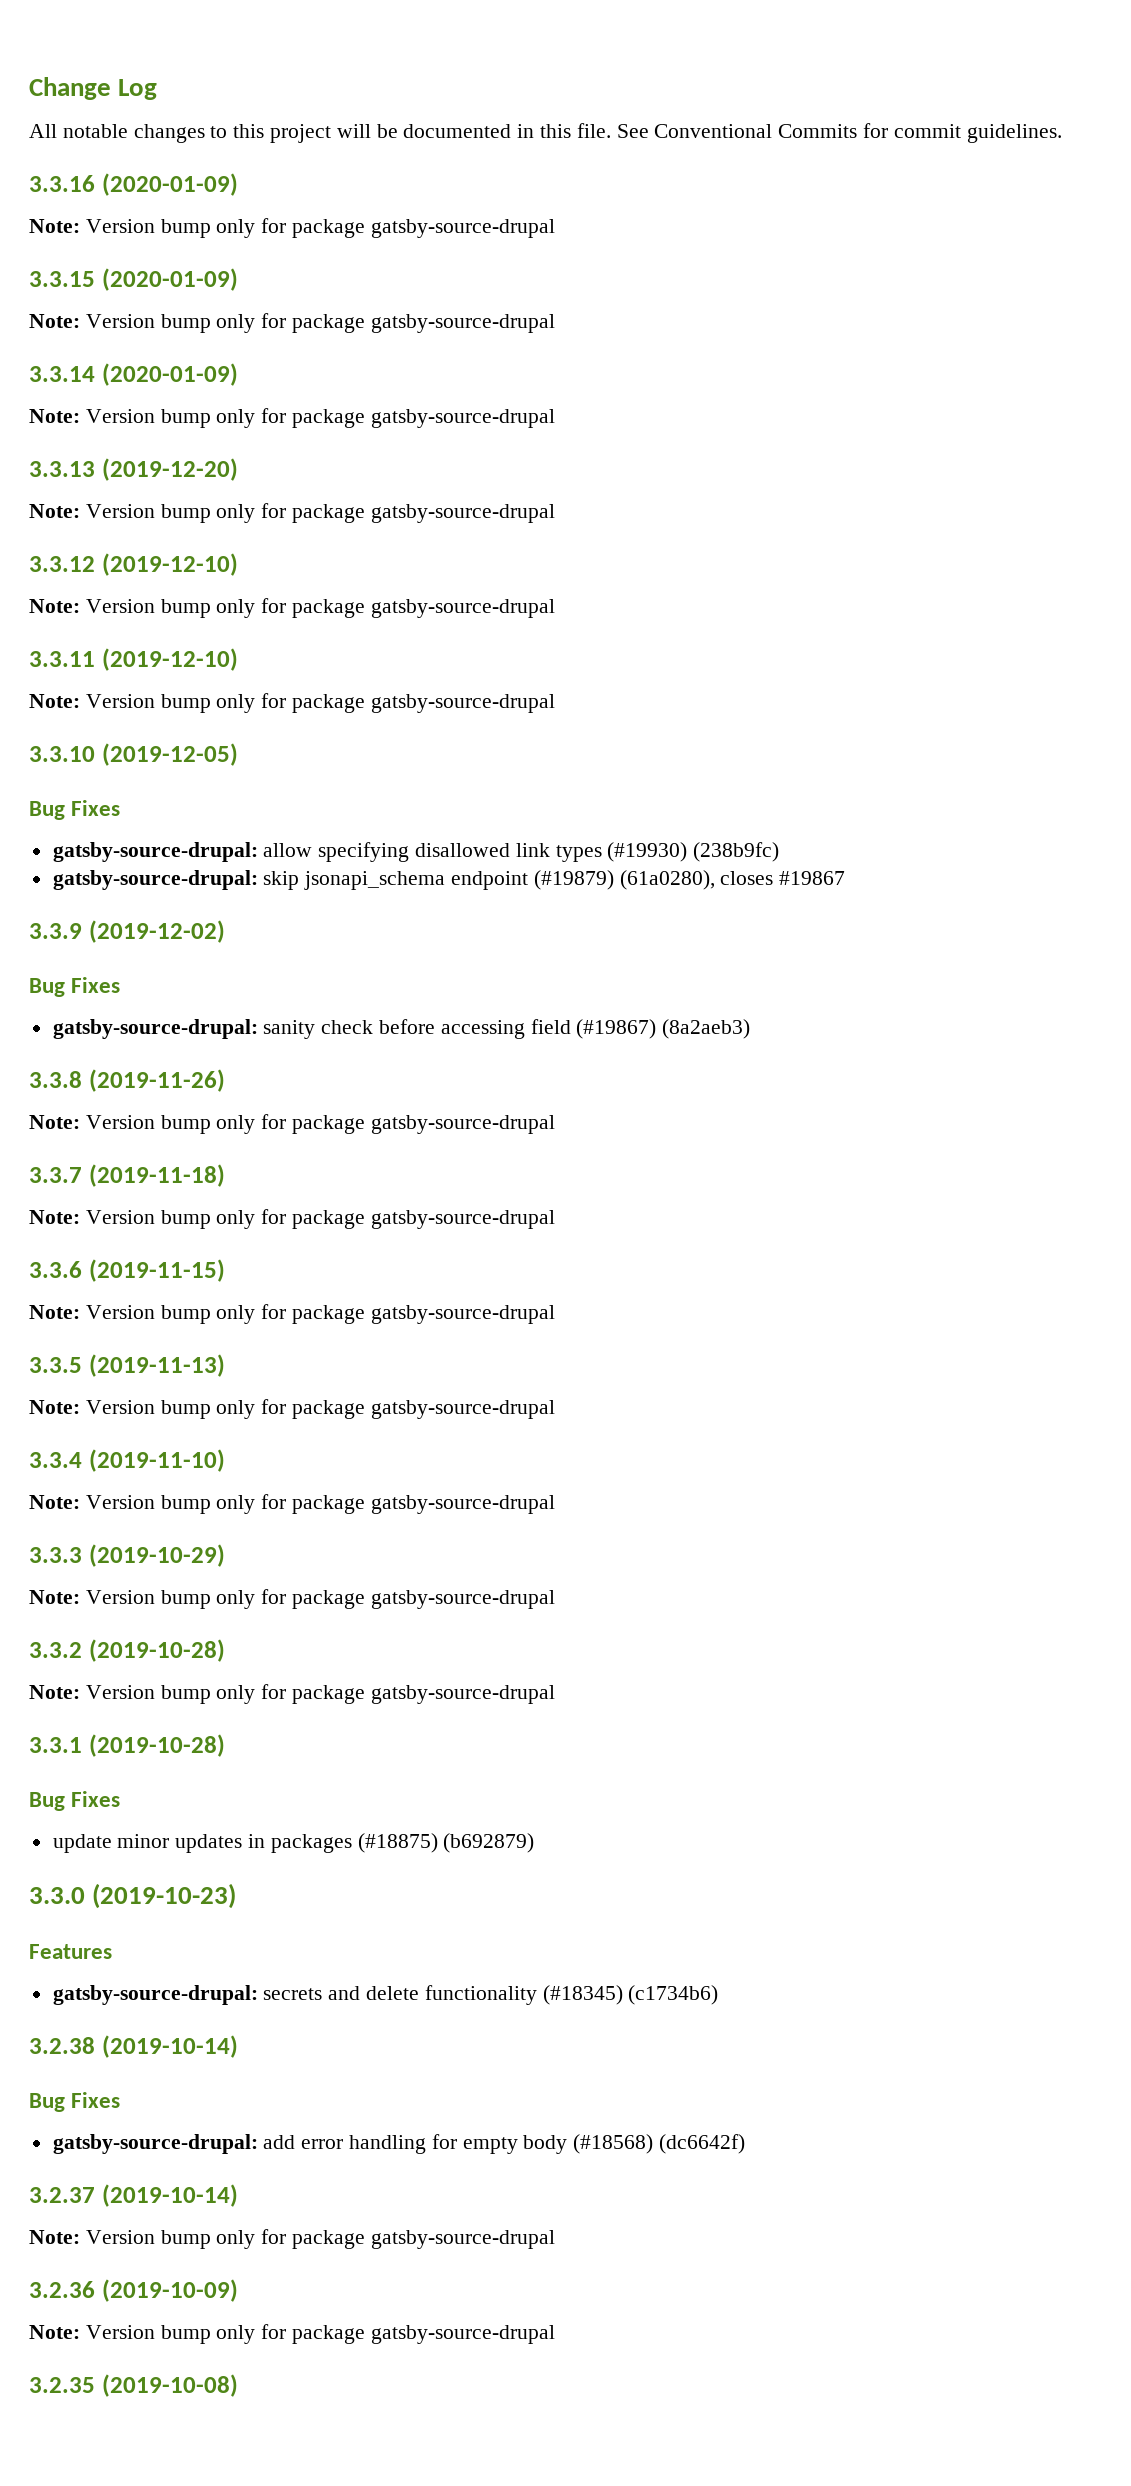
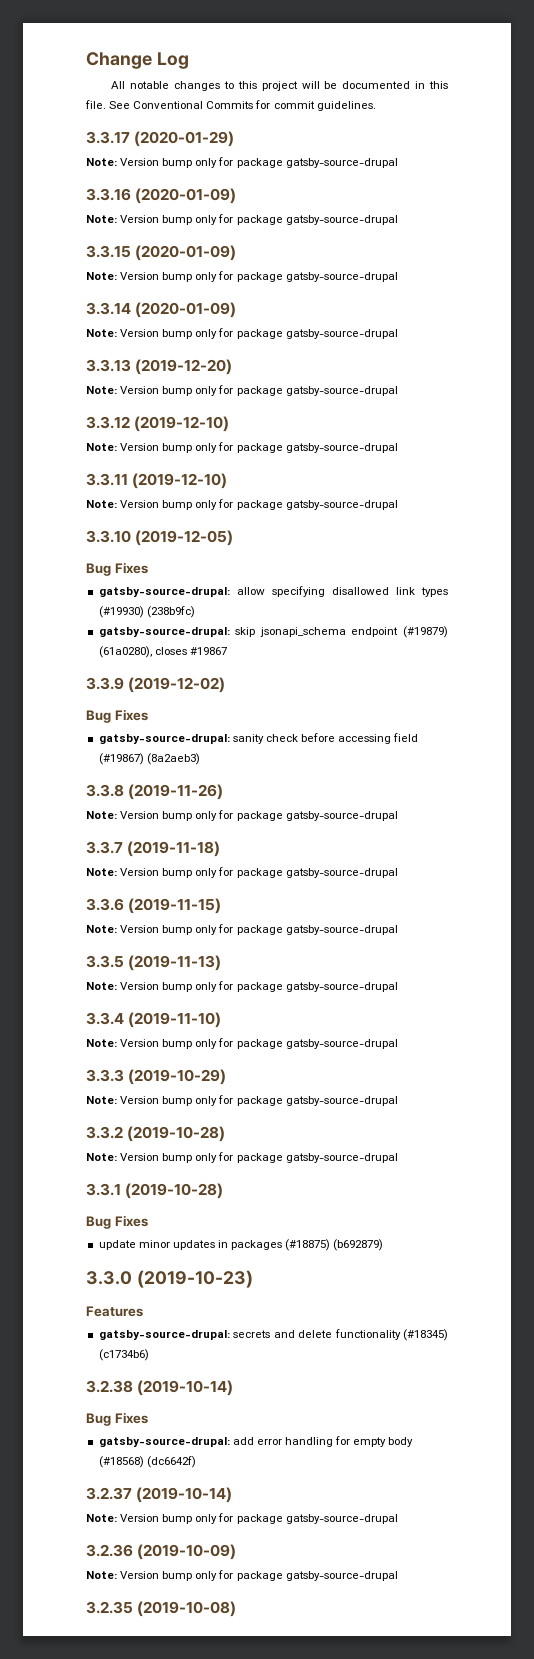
+ 3.3.17 (2020-01-29)
+ Note: Version bump only for package gatsby-source-drupal

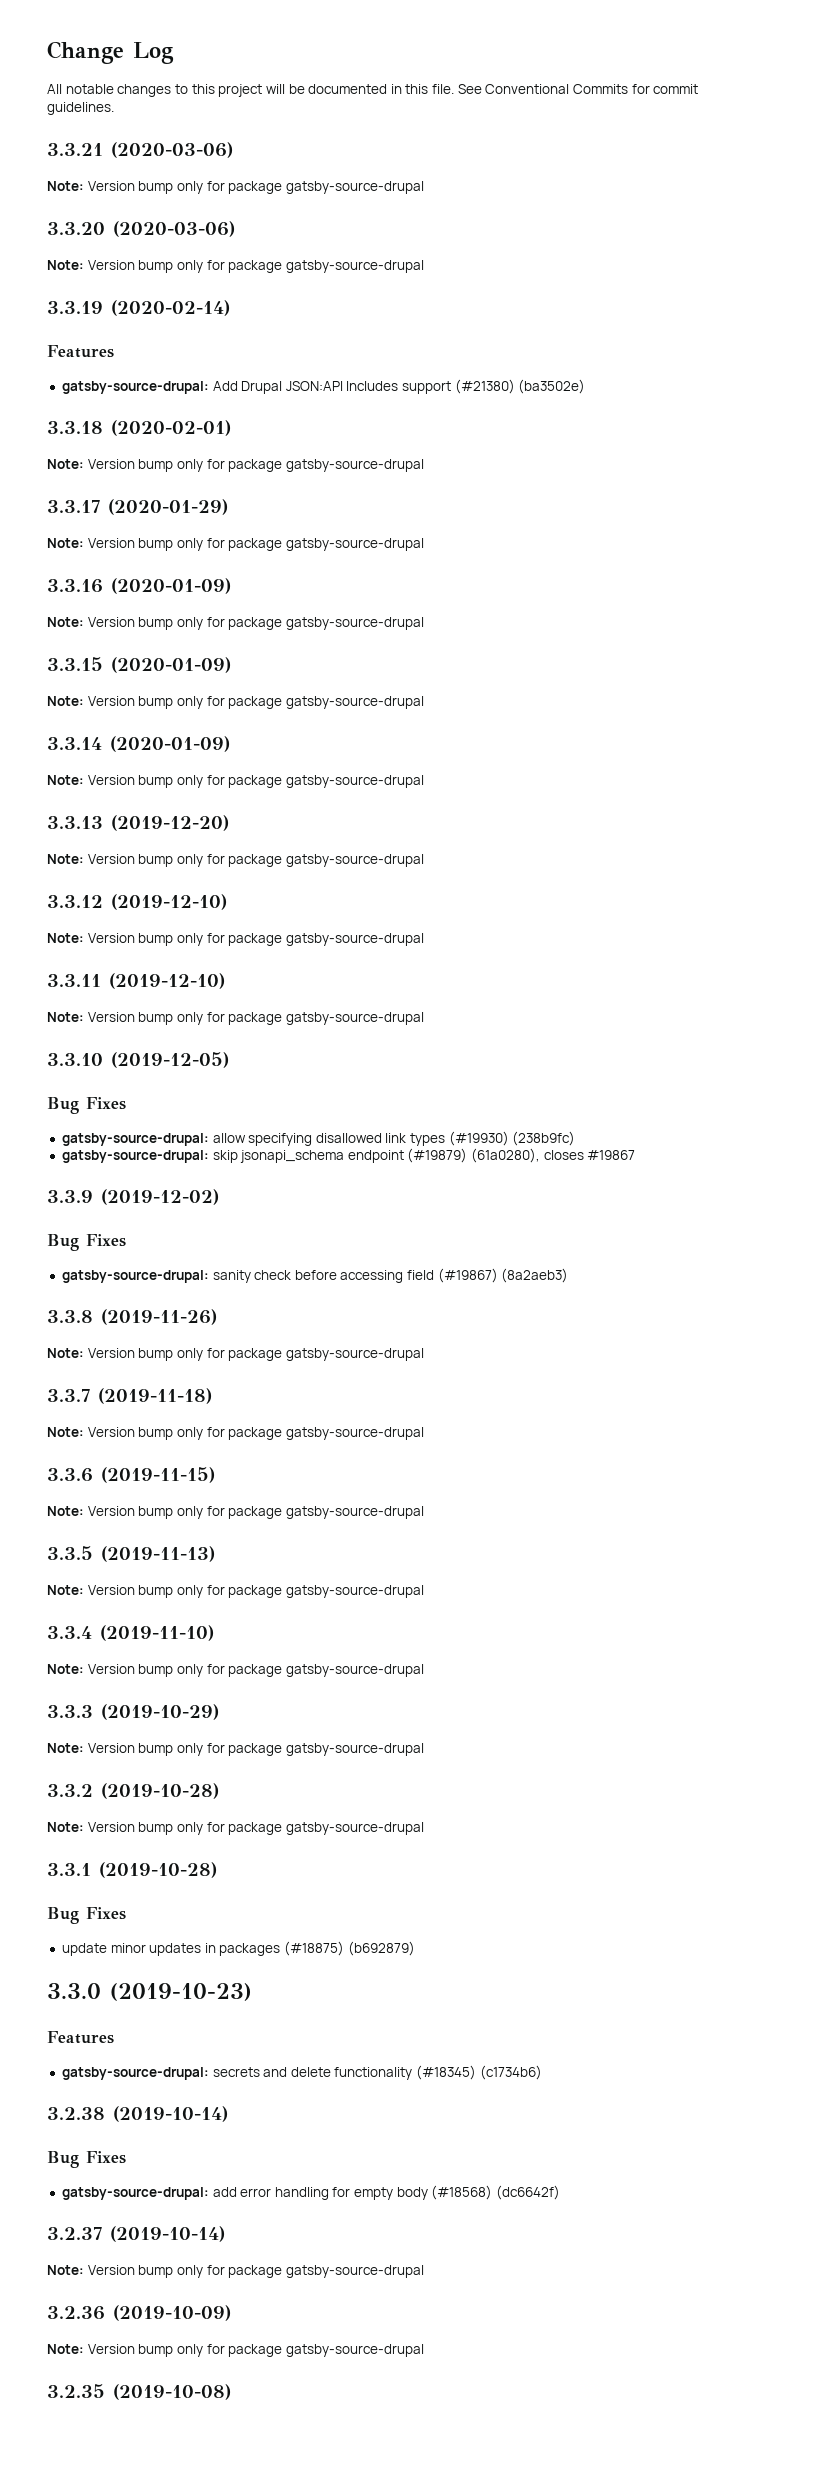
+ 3.3.21 (2020-03-06)
+ Note: Version bump only for package gatsby-source-drupal
+ 3.3.20 (2020-03-06)
+ Note: Version bump only for package gatsby-source-drupal
+ 3.3.19 (2020-02-14)
+ Features
+ gatsby-source-drupal: Add Drupal JSON:API Includes support (#21380) (ba3502e)
+ 3.3.18 (2020-02-01)
+ Note: Version bump only for package gatsby-source-drupal

